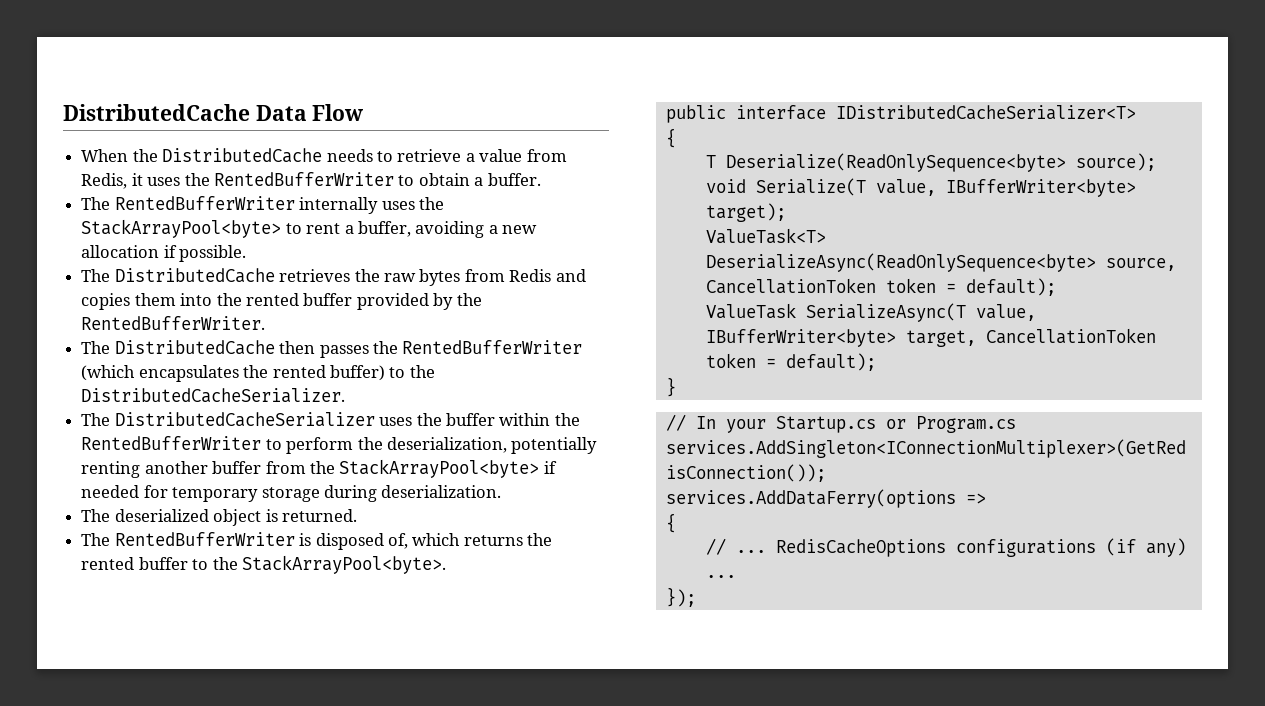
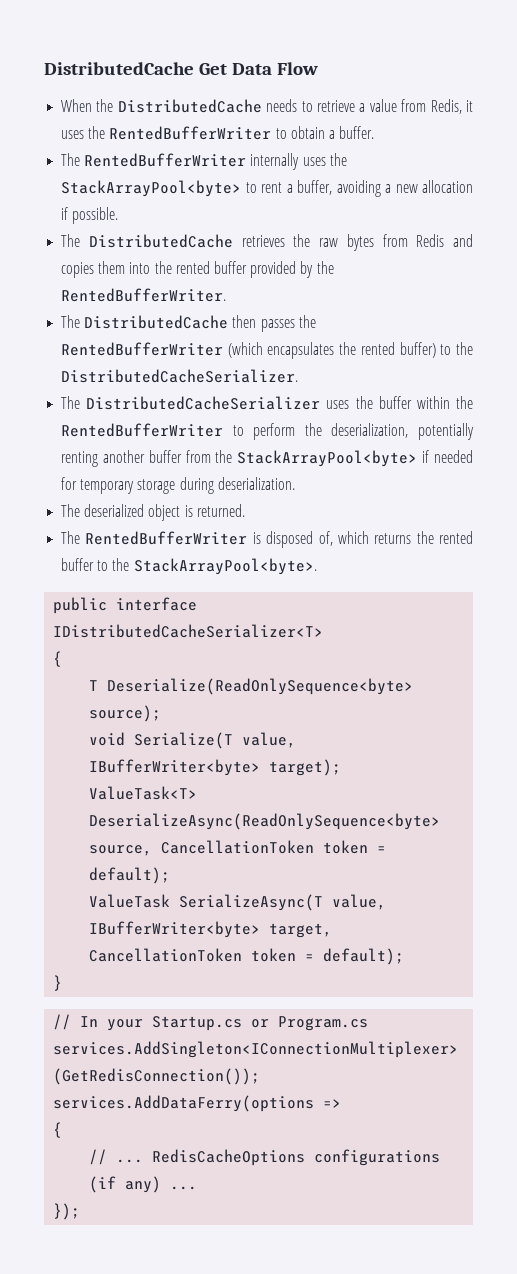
- DistributedCache Data Flow
+ DistributedCache Get Data Flow

